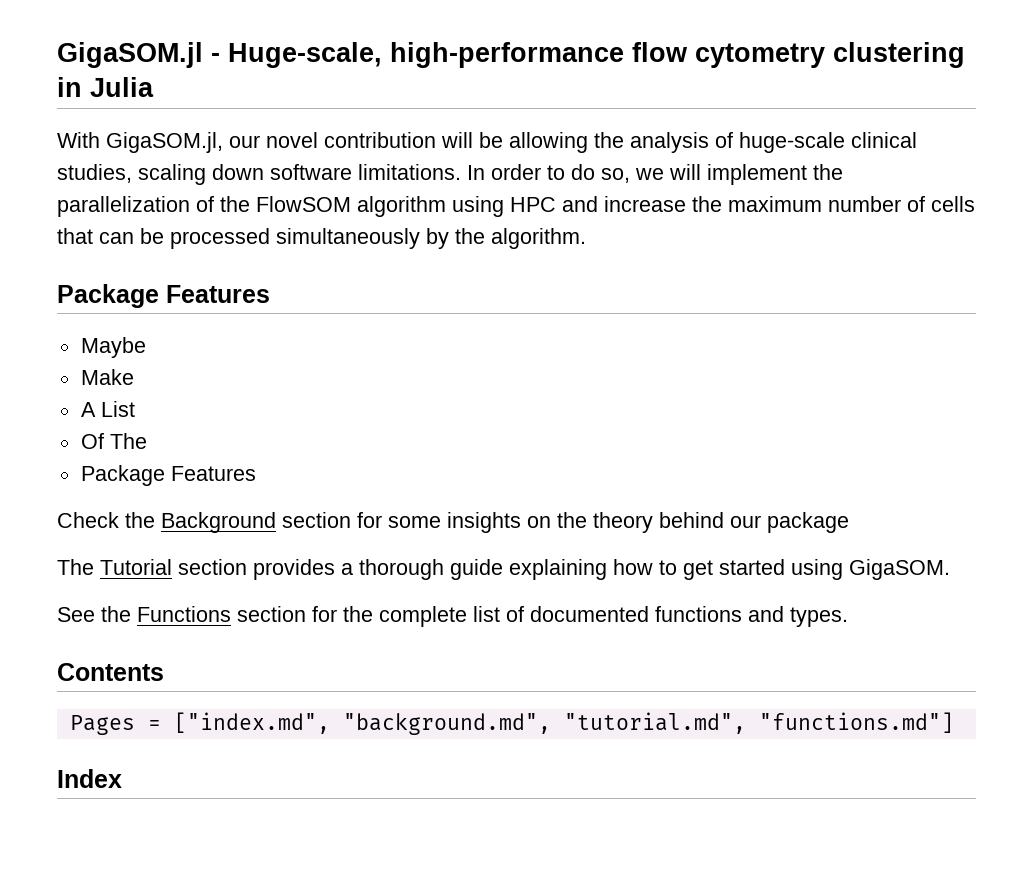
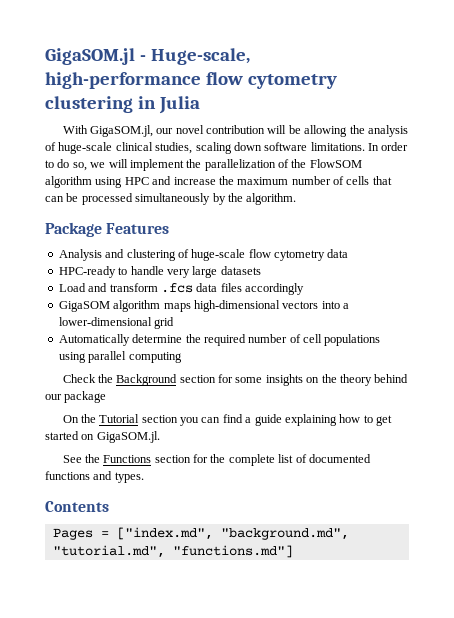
- Maybe
- Make
- A List
- Of The
- Package Features
+ Analysis and clustering of huge-scale flow cytometry data
+ HPC-ready to handle very large datasets
+ Load and transform .fcs data files accordingly
+ GigaSOM algorithm maps high-dimensional vectors into a lower-dimensional grid
+ Automatically determine the required number of cell populations using parallel computing
- The Tutorial section provides a thorough guide explaining how to get started using GigaSOM.
+ On the Tutorial section you can find a guide explaining how to get started on GigaSOM.jl.
- Index

